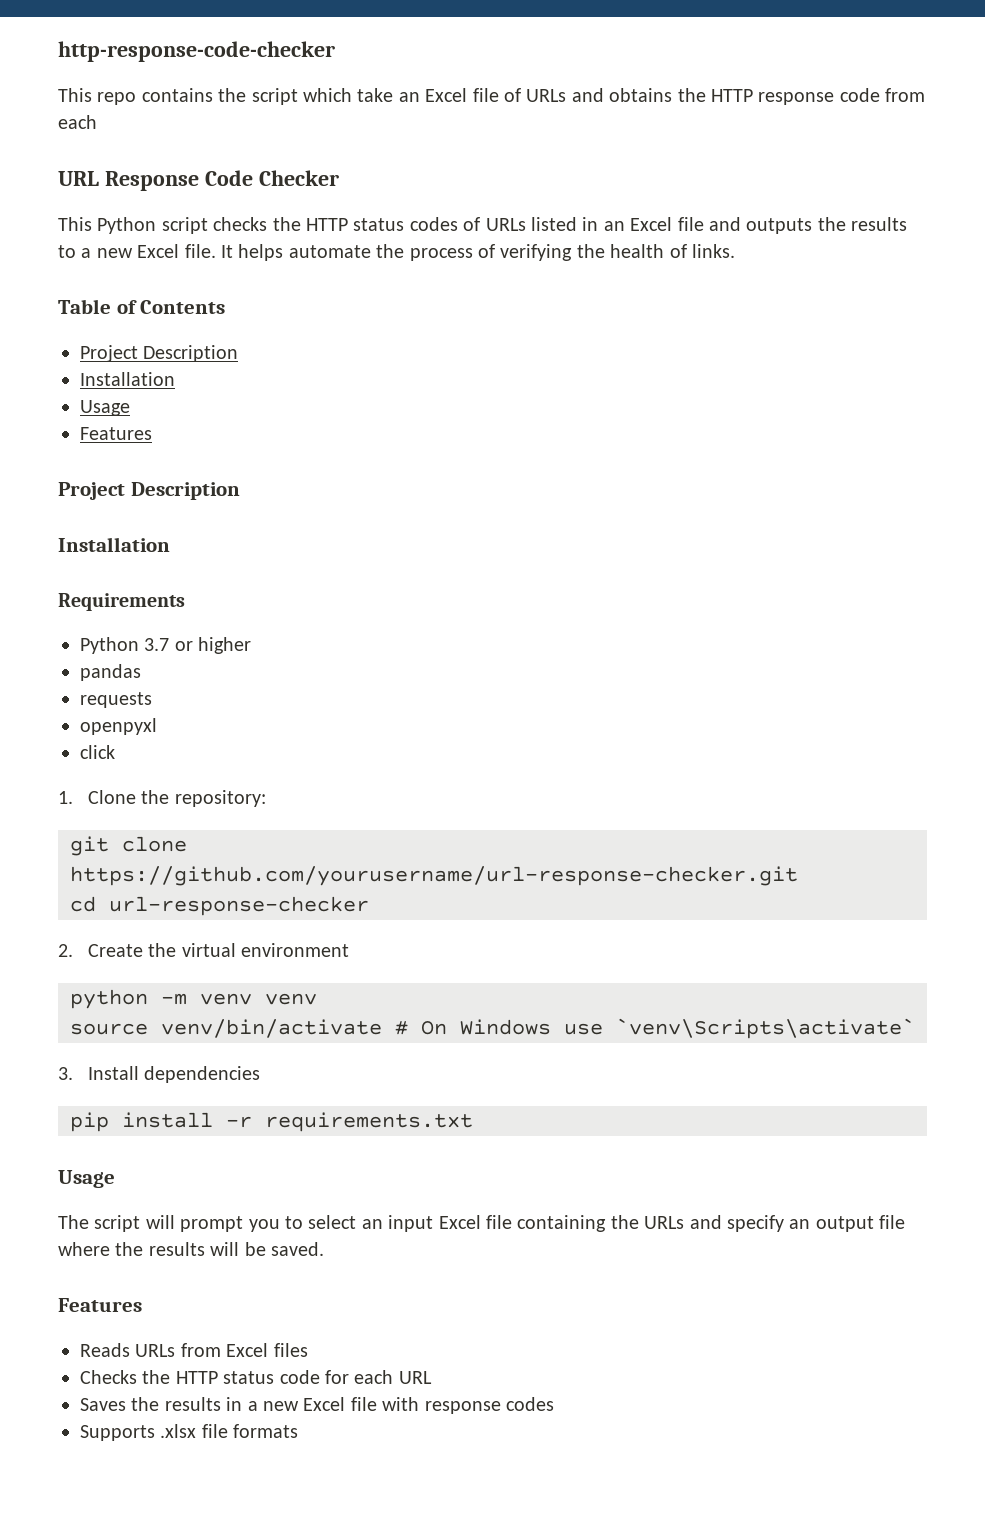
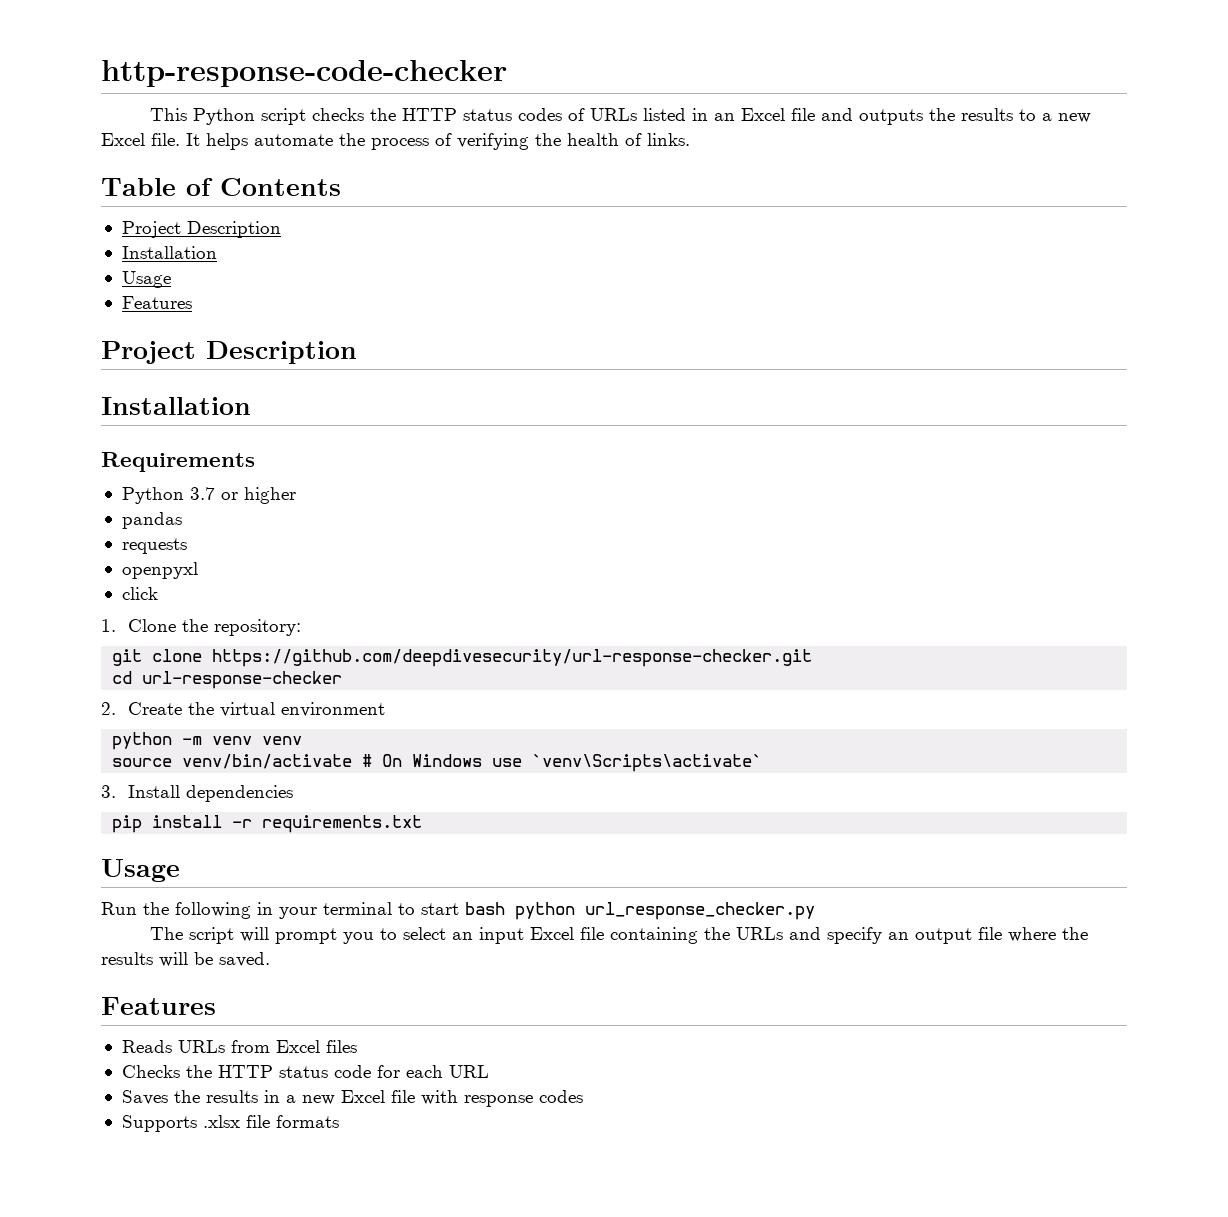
- This repo contains the script which take an Excel file of URLs and obtains the HTTP response code from each
- URL Response Code Checker
- git clone https://github.com/yourusername/url-response-checker.git
+ git clone https://github.com/deepdivesecurity/url-response-checker.git
+ Run the following in your terminal to start bash python url_response_checker.py

